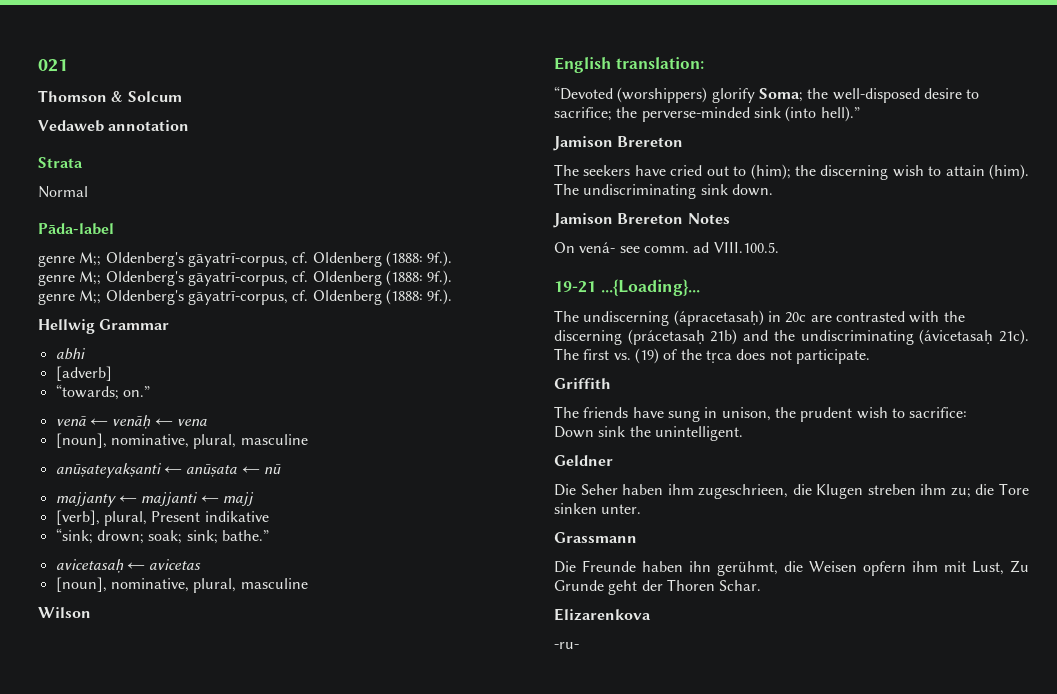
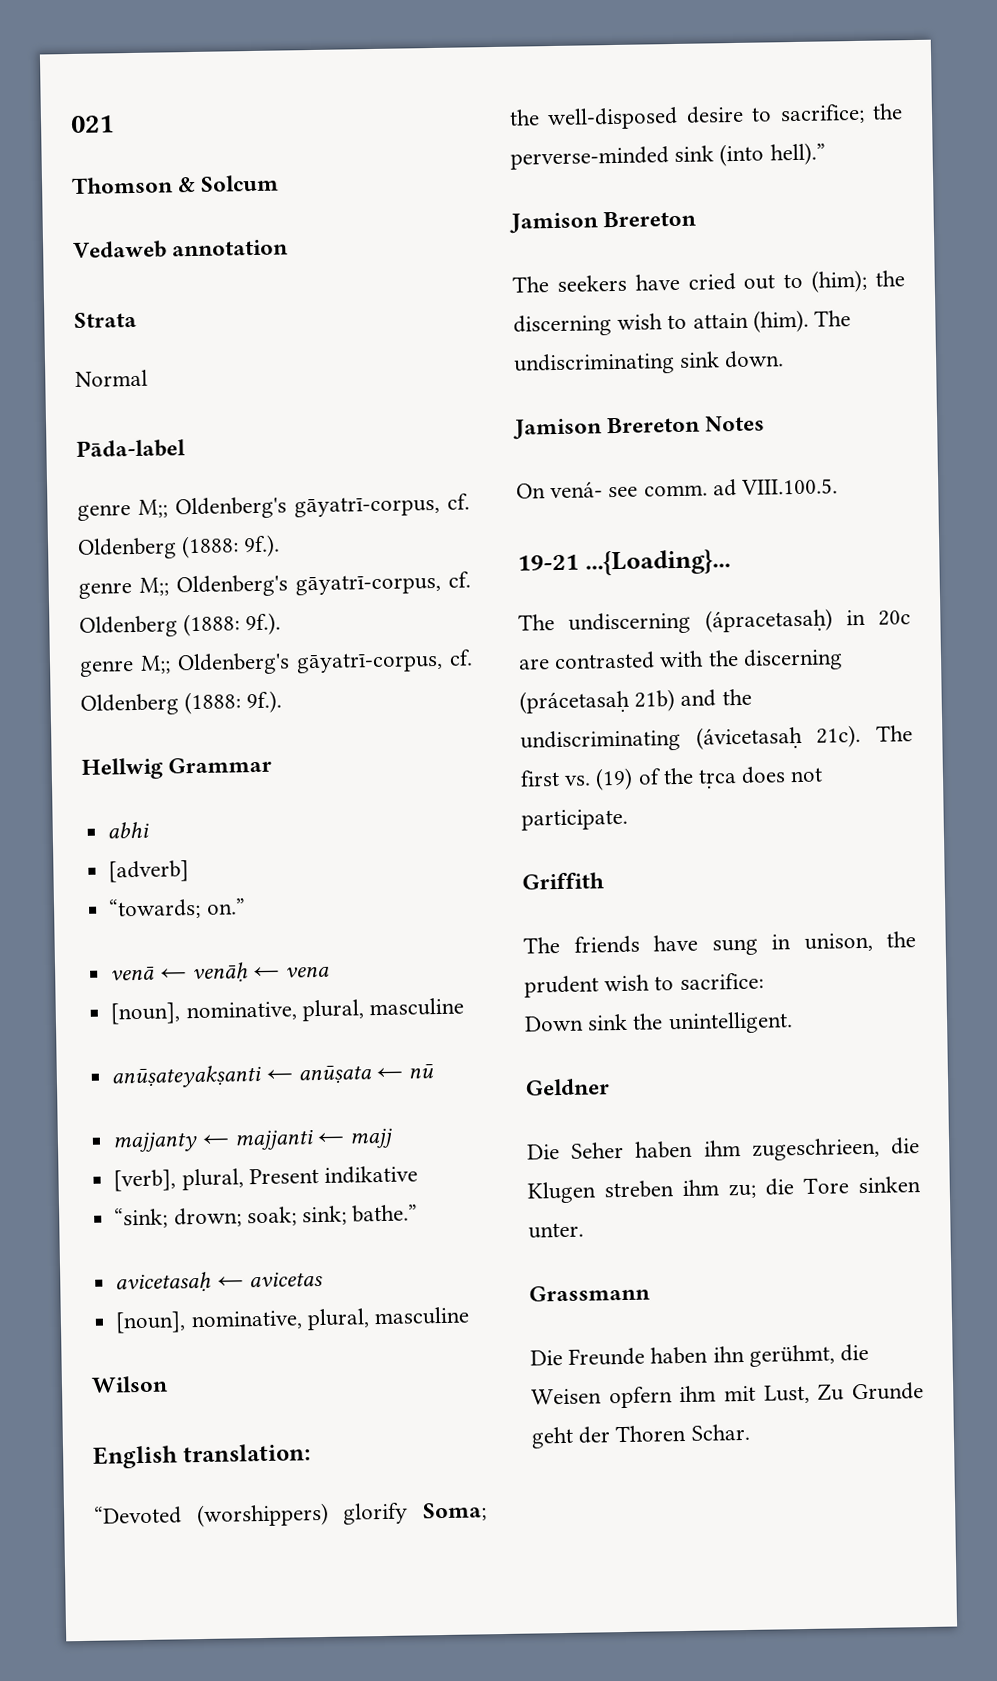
- Elizarenkova
- -ru-

